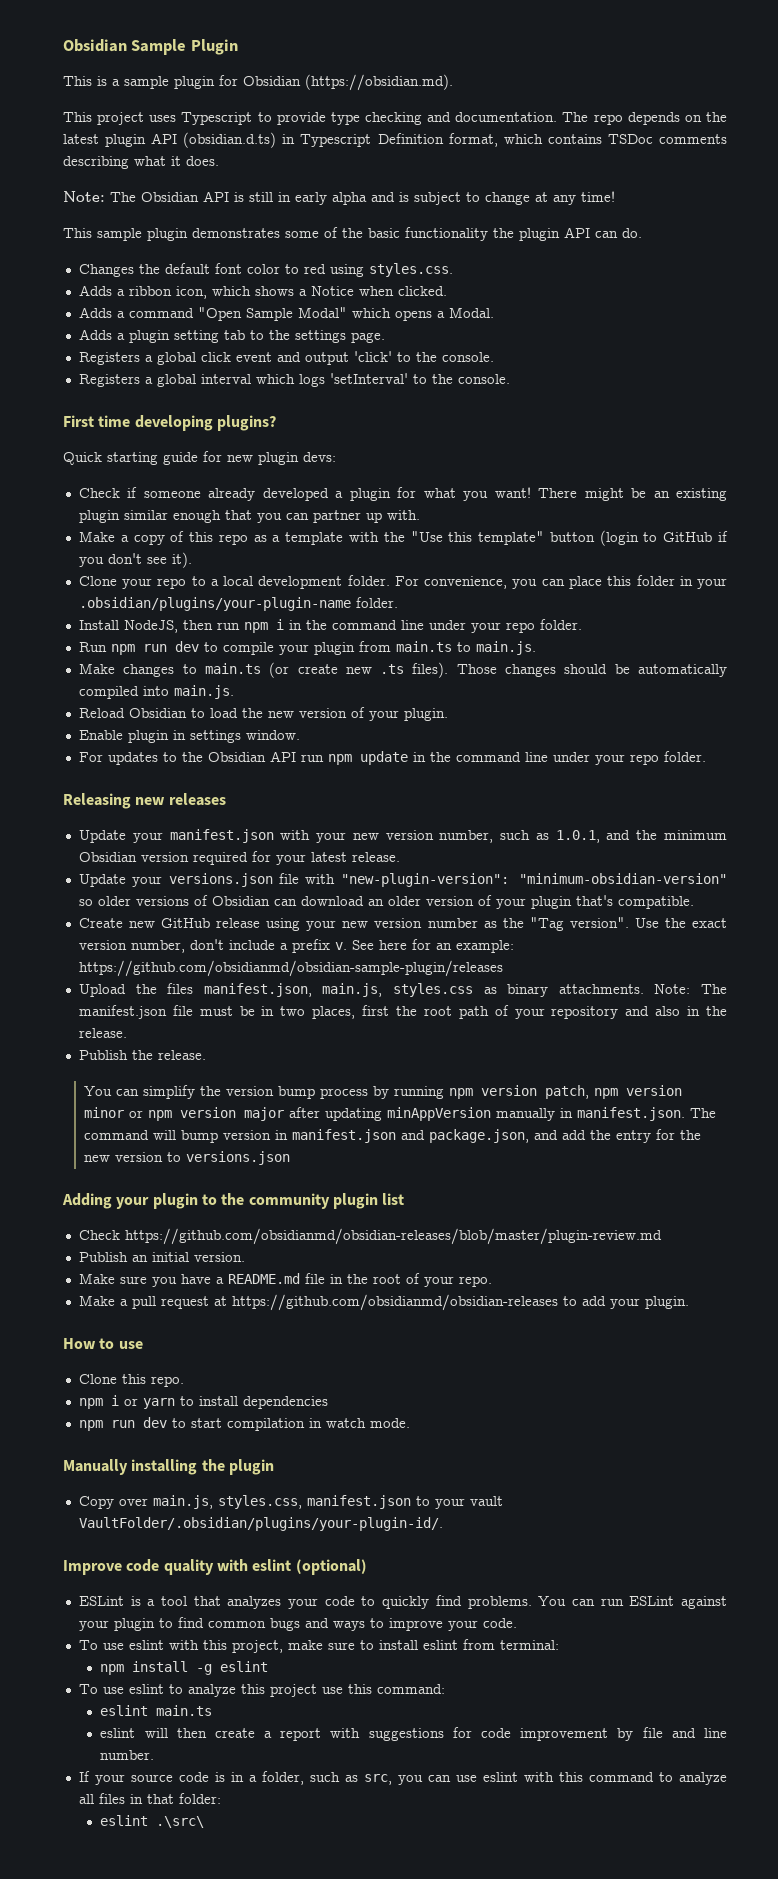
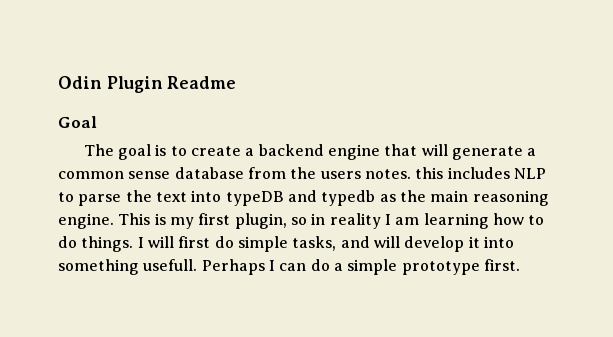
- Obsidian Sample Plugin
- This is a sample plugin for Obsidian (https://obsidian.md).
- This project uses Typescript to provide type checking and documentation. The repo depends on the latest plugin API (obsidian.d.ts) in Typescript Definition format, which contains TSDoc comments describing what it does.
- Note: The Obsidian API is still in early alpha and is subject to change at any time!
- This sample plugin demonstrates some of the basic functionality the plugin API can do.
- Changes the default font color to red using styles.css.
- Adds a ribbon icon, which shows a Notice when clicked.
- Adds a command "Open Sample Modal" which opens a Modal.
- Adds a plugin setting tab to the settings page.
- Registers a global click event and output 'click' to the console.
- Registers a global interval which logs 'setInterval' to the console.
- First time developing plugins?
- Quick starting guide for new plugin devs:
- Check if someone already developed a plugin for what you want! There might be an existing plugin similar enough that you can partner up with.
- Make a copy of this repo as a template with the "Use this template" button (login to GitHub if you don't see it).
- Clone your repo to a local development folder. For convenience, you can place this folder in your .obsidian/plugins/your-plugin-name folder.
- Install NodeJS, then run npm i in the command line under your repo folder.
- Run npm run dev to compile your plugin from main.ts to main.js.
- Make changes to main.ts (or create new .ts files). Those changes should be automatically compiled into main.js.
- Reload Obsidian to load the new version of your plugin.
- Enable plugin in settings window.
- For updates to the Obsidian API run npm update in the command line under your repo folder.
- Releasing new releases
- Update your manifest.json with your new version number, such as 1.0.1, and the minimum Obsidian version required for your latest release.
- Update your versions.json file with "new-plugin-version": "minimum-obsidian-version" so older versions of Obsidian can download an older version of your plugin that's compatible.
- Create new GitHub release using your new version number as the "Tag version". Use the exact version number, don't include a prefix v. See here for an example: https://github.com/obsidianmd/obsidian-sample-plugin/releases
- Upload the files manifest.json, main.js, styles.css as binary attachments. Note: The manifest.json file must be in two places, first the root path of your repository and also in the release.
- Publish the release.
- You can simplify the version bump process by running npm version patch, npm version minor or npm version major after updating minAppVersion manually in manifest.json. The command will bump version in manifest.json and package.json, and add the entry for the new version to versions.json
- Adding your plugin to the community plugin list
- Check https://github.com/obsidianmd/obsidian-releases/blob/master/plugin-review.md
- Publish an initial version.
- Make sure you have a README.md file in the root of your repo.
- Make a pull request at https://github.com/obsidianmd/obsidian-releases to add your plugin.
- How to use
- Clone this repo.
- npm i or yarn to install dependencies
- npm run dev to start compilation in watch mode.
- Manually installing the plugin
- Copy over main.js, styles.css, manifest.json to your vault VaultFolder/.obsidian/plugins/your-plugin-id/.
- Improve code quality with eslint (optional)
- ESLint is a tool that analyzes your code to quickly find problems. You can run ESLint against your plugin to find common bugs and ways to improve your code.
- To use eslint with this project, make sure to install eslint from terminal:
- npm install -g eslint
- To use eslint to analyze this project use this command:
- eslint main.ts
- eslint will then create a report with suggestions for code improvement by file and line number.
- If your source code is in a folder, such as src, you can use eslint with this command to analyze all files in that folder:
- eslint .\src\
+ Odin Plugin Readme
+ Goal
+ The goal is to create a backend engine that will generate a common sense database from the users notes. this includes NLP to parse the text into typeDB and typedb as the main reasoning engine. This is my first plugin, so in reality I am learning how to do things. I will first do simple tasks, and will develop it into something usefull. Perhaps I can do a simple prototype first.

